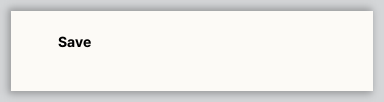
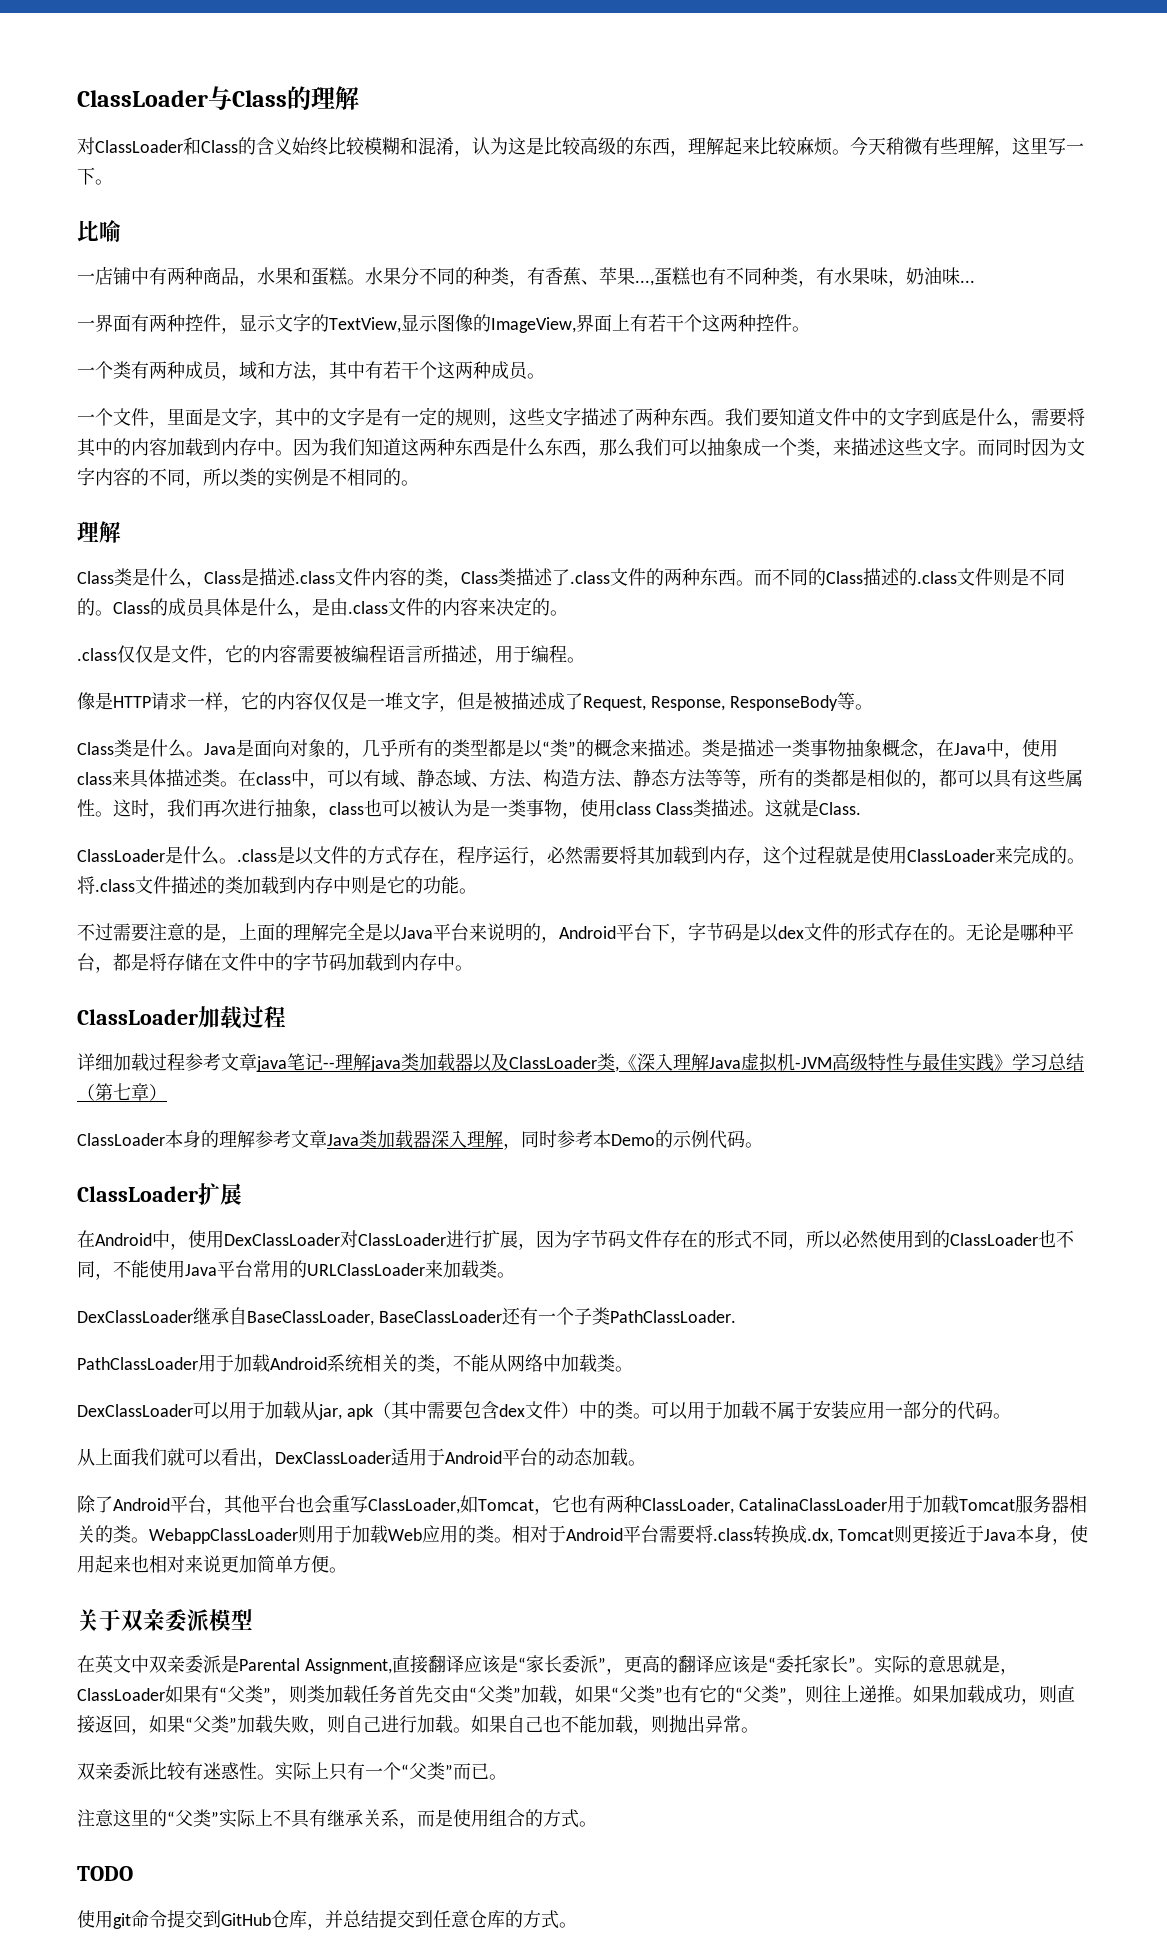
- Save
+ ClassLoader与Class的理解
+ 对ClassLoader和Class的含义始终比较模糊和混淆，认为这是比较高级的东西，理解起来比较麻烦。今天稍微有些理解，这里写一下。
+ 比喻
+ 一店铺中有两种商品，水果和蛋糕。水果分不同的种类，有香蕉、苹果...,蛋糕也有不同种类，有水果味，奶油味...
+ 一界面有两种控件，显示文字的TextView,显示图像的ImageView,界面上有若干个这两种控件。
+ 一个类有两种成员，域和方法，其中有若干个这两种成员。
+ 一个文件，里面是文字，其中的文字是有一定的规则，这些文字描述了两种东西。我们要知道文件中的文字到底是什么，需要将其中的内容加载到内存中。因为我们知道这两种东西是什么东西，那么我们可以抽象成一个类，来描述这些文字。而同时因为文字内容的不同，所以类的实例是不相同的。
+ 理解
+ Class类是什么，Class是描述.class文件内容的类，Class类描述了.class文件的两种东西。而不同的Class描述的.class文件则是不同的。Class的成员具体是什么，是由.class文件的内容来决定的。
+ .class仅仅是文件，它的内容需要被编程语言所描述，用于编程。
+ 像是HTTP请求一样，它的内容仅仅是一堆文字，但是被描述成了Request, Response, ResponseBody等。
+ Class类是什么。Java是面向对象的，几乎所有的类型都是以“类”的概念来描述。类是描述一类事物抽象概念，在Java中，使用class来具体描述类。在class中，可以有域、静态域、方法、构造方法、静态方法等等，所有的类都是相似的，都可以具有这些属性。这时，我们再次进行抽象，class也可以被认为是一类事物，使用class Class类描述。这就是Class.
+ ClassLoader是什么。.class是以文件的方式存在，程序运行，必然需要将其加载到内存，这个过程就是使用ClassLoader来完成的。将.class文件描述的类加载到内存中则是它的功能。
+ 不过需要注意的是，上面的理解完全是以Java平台来说明的，Android平台下，字节码是以dex文件的形式存在的。无论是哪种平台，都是将存储在文件中的字节码加载到内存中。
+ ClassLoader加载过程
+ 详细加载过程参考文章java笔记--理解java类加载器以及ClassLoader类,《深入理解Java虚拟机-JVM高级特性与最佳实践》学习总结（第七章）
+ ClassLoader本身的理解参考文章Java类加载器深入理解，同时参考本Demo的示例代码。
+ ClassLoader扩展
+ 在Android中，使用DexClassLoader对ClassLoader进行扩展，因为字节码文件存在的形式不同，所以必然使用到的ClassLoader也不同，不能使用Java平台常用的URLClassLoader来加载类。
+ DexClassLoader继承自BaseClassLoader, BaseClassLoader还有一个子类PathClassLoader.
+ PathClassLoader用于加载Android系统相关的类，不能从网络中加载类。
+ DexClassLoader可以用于加载从jar, apk（其中需要包含dex文件）中的类。可以用于加载不属于安装应用一部分的代码。
+ 从上面我们就可以看出，DexClassLoader适用于Android平台的动态加载。
+ 除了Android平台，其他平台也会重写ClassLoader,如Tomcat，它也有两种ClassLoader, CatalinaClassLoader用于加载Tomcat服务器相关的类。WebappClassLoader则用于加载Web应用的类。相对于Android平台需要将.class转换成.dx, Tomcat则更接近于Java本身，使用起来也相对来说更加简单方便。
+ 关于双亲委派模型
+ 在英文中双亲委派是Parental Assignment,直接翻译应该是“家长委派”，更高的翻译应该是“委托家长”。实际的意思就是，ClassLoader如果有“父类”，则类加载任务首先交由“父类”加载，如果“父类”也有它的“父类”，则往上递推。如果加载成功，则直接返回，如果“父类”加载失败，则自己进行加载。如果自己也不能加载，则抛出异常。
+ 双亲委派比较有迷惑性。实际上只有一个“父类”而已。
+ 注意这里的“父类”实际上不具有继承关系，而是使用组合的方式。
+ TODO
+ 使用git命令提交到GitHub仓库，并总结提交到任意仓库的方式。

